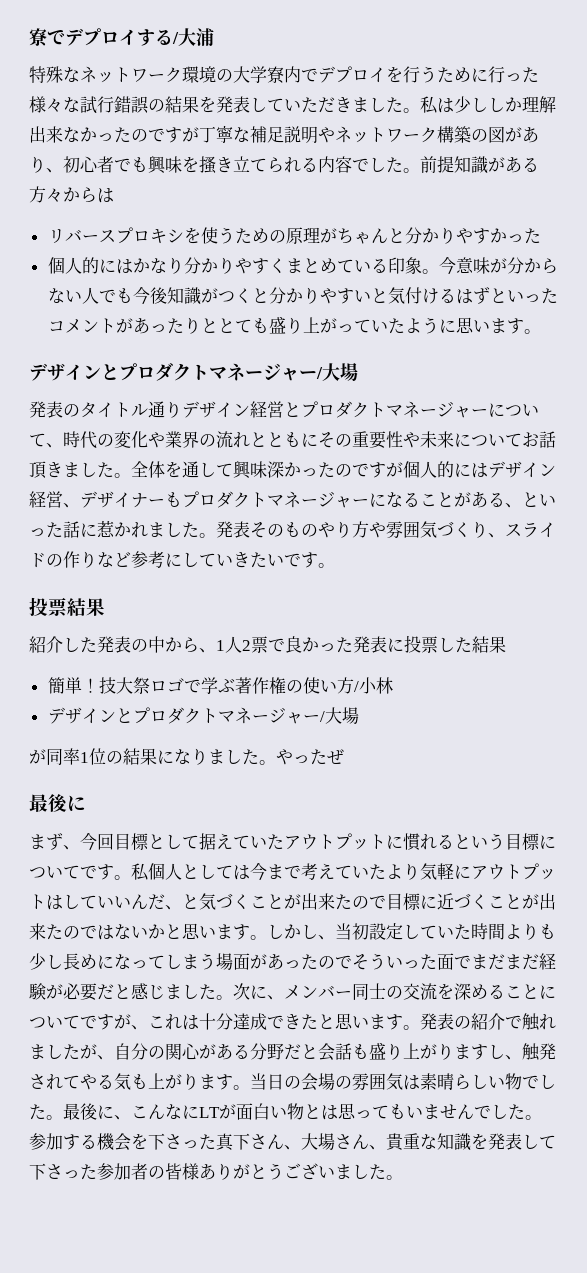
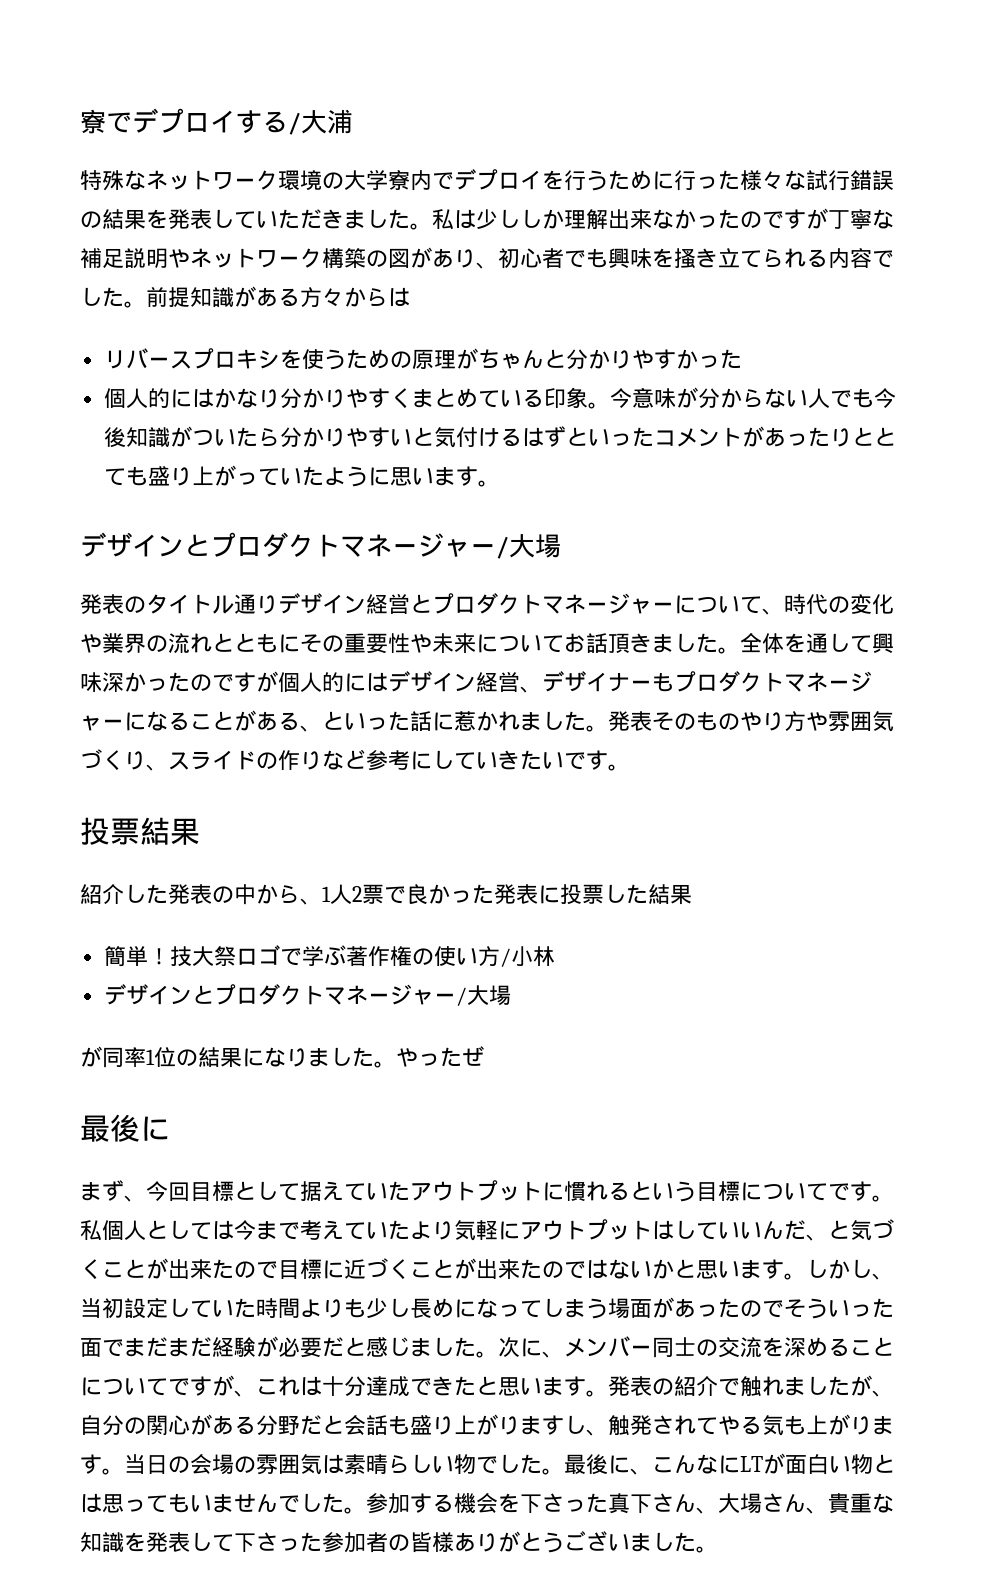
- 今意味が分からない人でも今後知識がつくと分かりやすいと気付けるはずといったコメントがあったりととても盛り上がっていたように思います。
+ 今意味が分からない人でも今後知識がついたら分かりやすいと気付けるはずといったコメントがあったりととても盛り上がっていたように思います。

